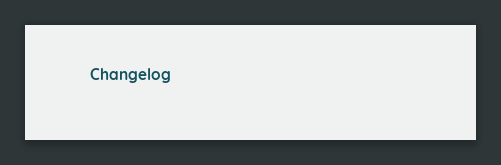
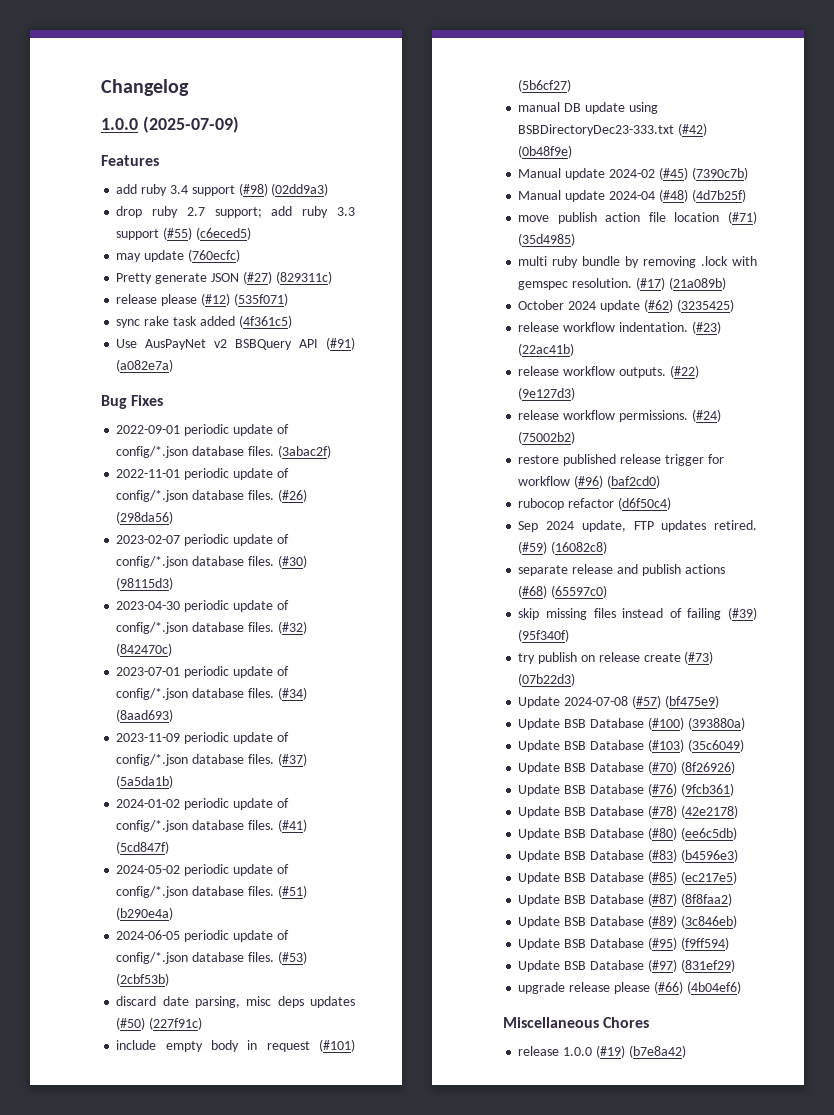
+ 1.0.0 (2025-07-09)
+ Features
+ add ruby 3.4 support (#98) (02dd9a3)
+ drop ruby 2.7 support; add ruby 3.3 support (#55) (c6eced5)
+ may update (760ecfc)
+ Pretty generate JSON (#27) (829311c)
+ release please (#12) (535f071)
+ sync rake task added (4f361c5)
+ Use AusPayNet v2 BSBQuery API (#91) (a082e7a)
+ Bug Fixes
+ 2022-09-01 periodic update of config/*.json database files. (3abac2f)
+ 2022-11-01 periodic update of config/*.json database files. (#26) (298da56)
+ 2023-02-07 periodic update of config/*.json database files. (#30) (98115d3)
+ 2023-04-30 periodic update of config/*.json database files. (#32) (842470c)
+ 2023-07-01 periodic update of config/*.json database files. (#34) (8aad693)
+ 2023-11-09 periodic update of config/*.json database files. (#37) (5a5da1b)
+ 2024-01-02 periodic update of config/*.json database files. (#41) (5cd847f)
+ 2024-05-02 periodic update of config/*.json database files. (#51) (b290e4a)
+ 2024-06-05 periodic update of config/*.json database files. (#53) (2cbf53b)
+ discard date parsing, misc deps updates (#50) (227f91c)
+ include empty body in request (#101) (5b6cf27)
+ manual DB update using BSBDirectoryDec23-333.txt (#42) (0b48f9e)
+ Manual update 2024-02 (#45) (7390c7b)
+ Manual update 2024-04 (#48) (4d7b25f)
+ move publish action file location (#71) (35d4985)
+ multi ruby bundle by removing .lock with gemspec resolution. (#17) (21a089b)
+ October 2024 update (#62) (3235425)
+ release workflow indentation. (#23) (22ac41b)
+ release workflow outputs. (#22) (9e127d3)
+ release workflow permissions. (#24) (75002b2)
+ restore published release trigger for workflow (#96) (baf2cd0)
+ rubocop refactor (d6f50c4)
+ Sep 2024 update, FTP updates retired. (#59) (16082c8)
+ separate release and publish actions (#68) (65597c0)
+ skip missing files instead of failing (#39) (95f340f)
+ try publish on release create (#73) (07b22d3)
+ Update 2024-07-08 (#57) (bf475e9)
+ Update BSB Database (#100) (393880a)
+ Update BSB Database (#103) (35c6049)
+ Update BSB Database (#70) (8f26926)
+ Update BSB Database (#76) (9fcb361)
+ Update BSB Database (#78) (42e2178)
+ Update BSB Database (#80) (ee6c5db)
+ Update BSB Database (#83) (b4596e3)
+ Update BSB Database (#85) (ec217e5)
+ Update BSB Database (#87) (8f8faa2)
+ Update BSB Database (#89) (3c846eb)
+ Update BSB Database (#95) (f9ff594)
+ Update BSB Database (#97) (831ef29)
+ upgrade release please (#66) (4b04ef6)
+ Miscellaneous Chores
+ release 1.0.0 (#19) (b7e8a42)

